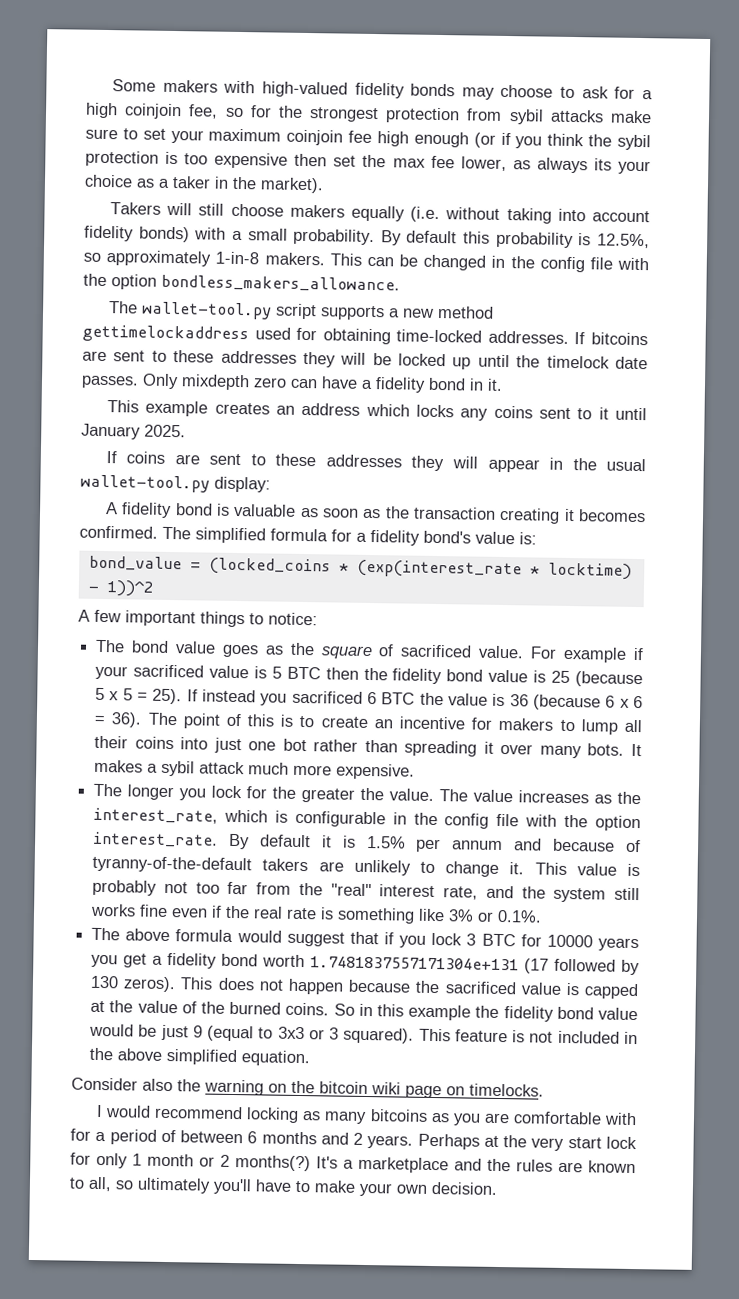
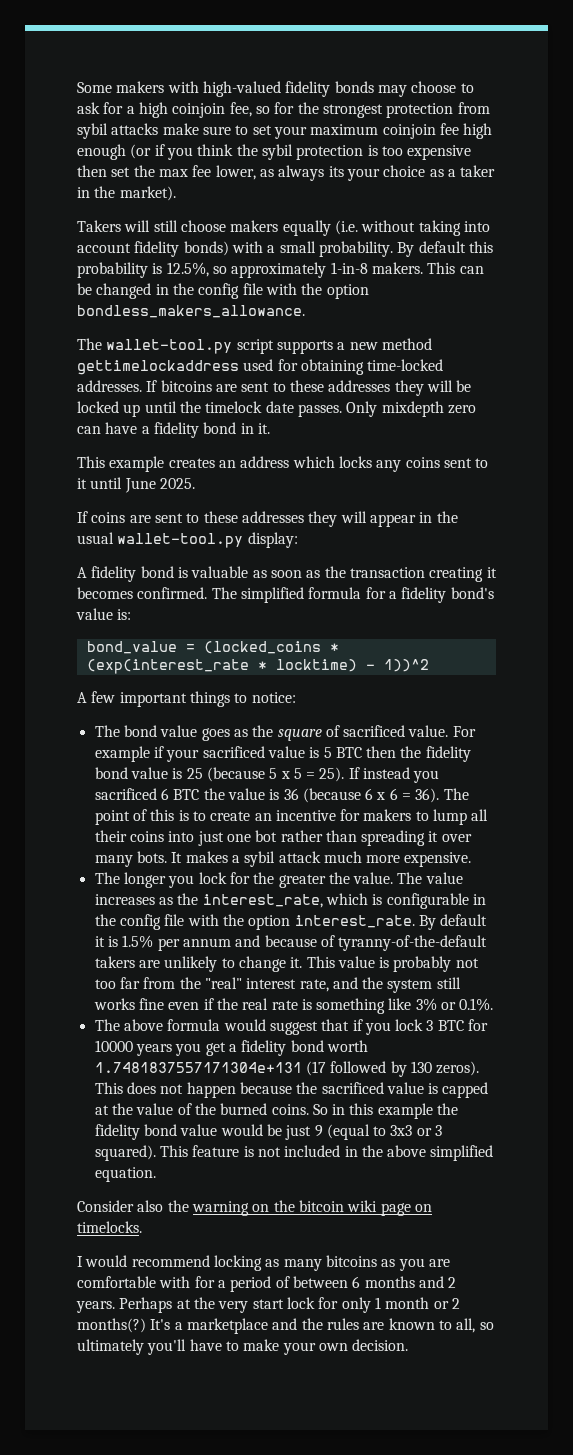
- This example creates an address which locks any coins sent to it until January 2025.
+ This example creates an address which locks any coins sent to it until June 2025.

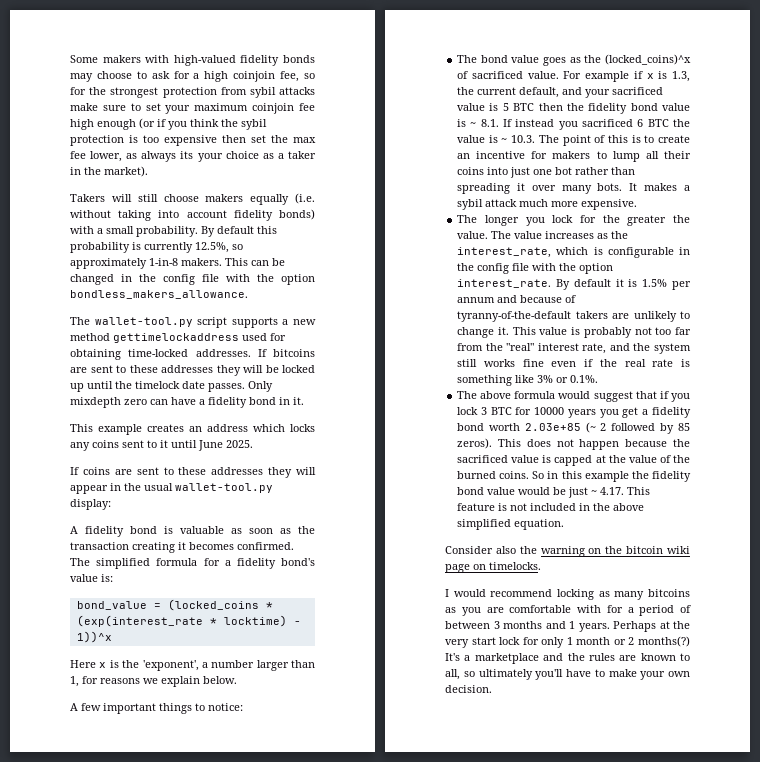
- By default this probability is 12.5%, so approximately 1-in-8 makers.
+ By default this probability is currently 12.5%, so approximately 1-in-8 makers.
- bond_value = (locked_coins * (exp(interest_rate * locktime) - 1))^2
+ bond_value = (locked_coins * (exp(interest_rate * locktime) - 1))^x
+ Here x is the 'exponent', a number larger than 1, for reasons we explain below.
- The bond value goes as the square of sacrificed value.
+ The bond value goes as the (locked_coins)^x of sacrificed value.
- For example if your sacrificed value is 5 BTC then the fidelity bond value is 25 (because 5 x 5 = 25). If instead you sacrificed 6 BTC the value is 36 (because 6 x 6 = 36). The point of this is to create an incentive for makers to lump all their coins into just one bot rather than spreading it over many bots.
+ For example if x is 1.3, the current default, and your sacrificed value is 5 BTC then the fidelity bond value is ~ 8.1. If instead you sacrificed 6 BTC the value is ~ 10.3. The point of this is to create an incentive for makers to lump all their coins into just one bot rather than spreading it over many bots.
- The above formula would suggest that if you lock 3 BTC for 10000 years you get a fidelity bond worth 1.7481837557171304e+131 (17 followed by 130 zeros).
+ The above formula would suggest that if you lock 3 BTC for 10000 years you get a fidelity bond worth 2.03e+85 (~ 2 followed by 85 zeros).
- So in this example the fidelity bond value would be just 9 (equal to 3x3 or 3 squared). This feature is not included in the above simplified equation.
+ So in this example the fidelity bond value would be just ~ 4.17. This feature is not included in the above simplified equation.
- I would recommend locking as many bitcoins as you are comfortable with for a period of between 6 months and 2 years.
+ I would recommend locking as many bitcoins as you are comfortable with for a period of between 3 months and 1 years.

